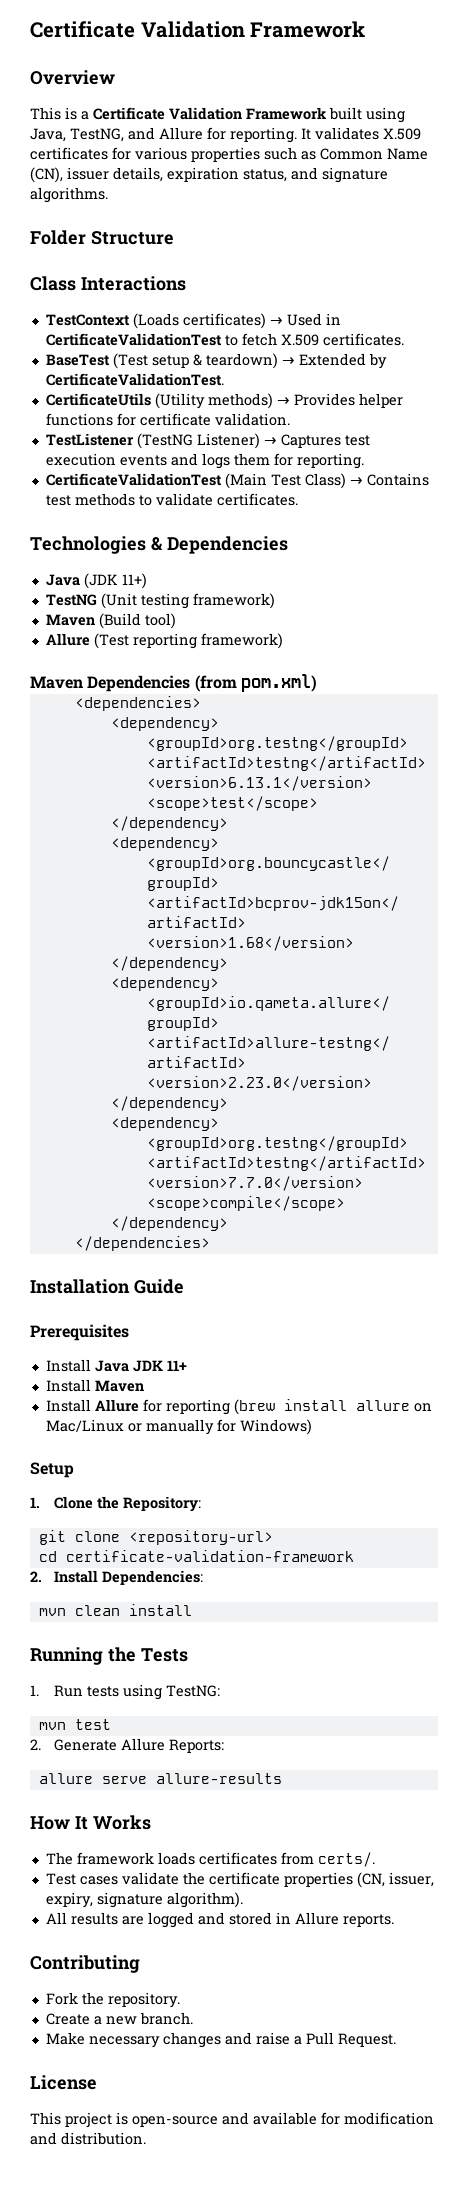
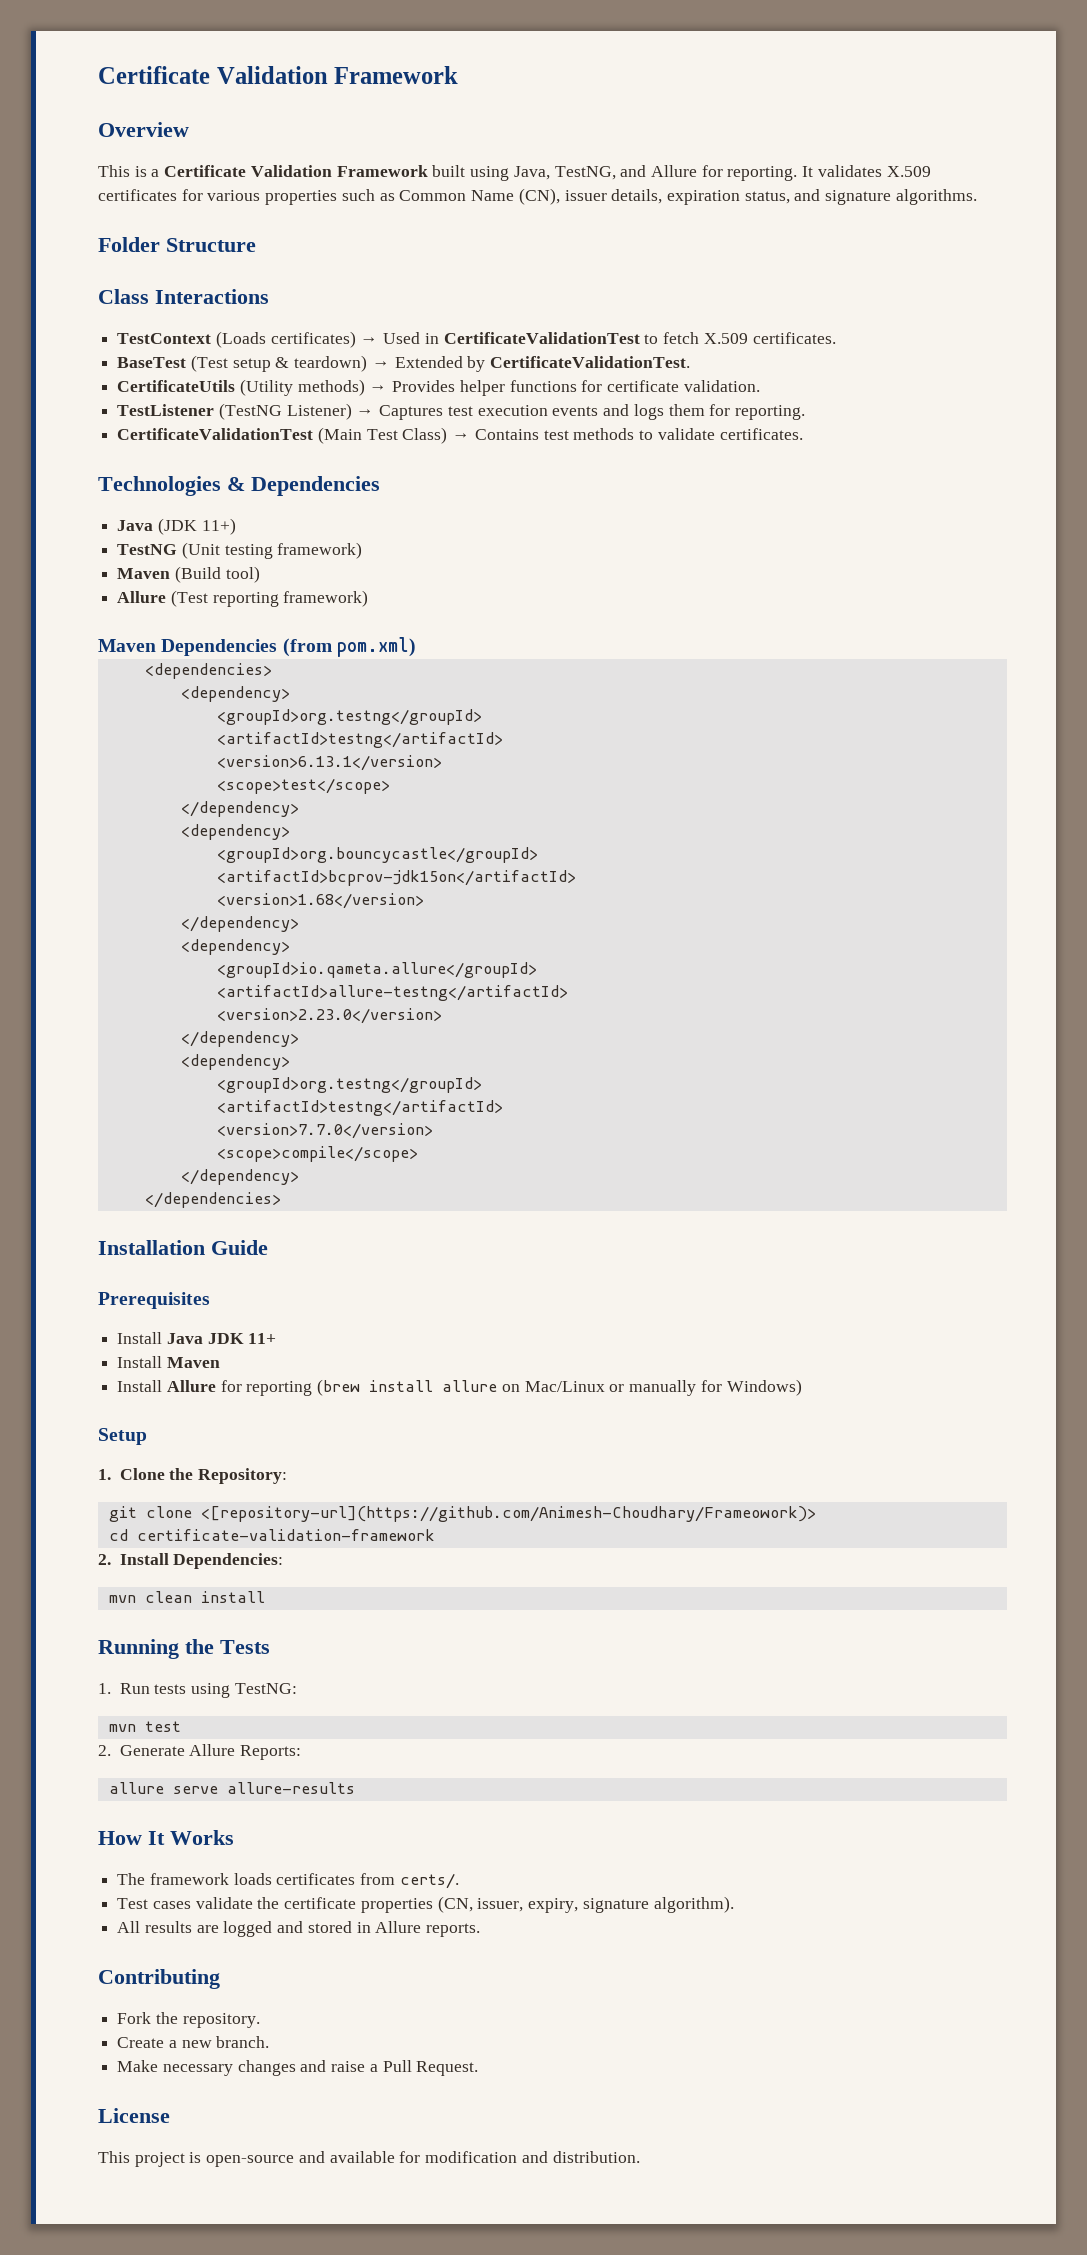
- git clone <repository-url>
+ git clone <[repository-url](https://github.com/Animesh-Choudhary/Frameowork)>

